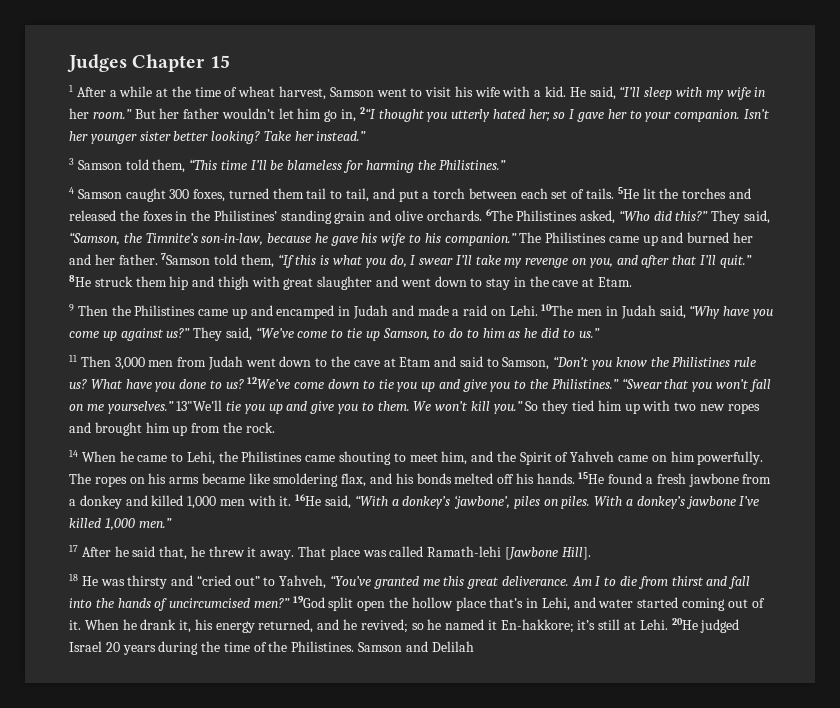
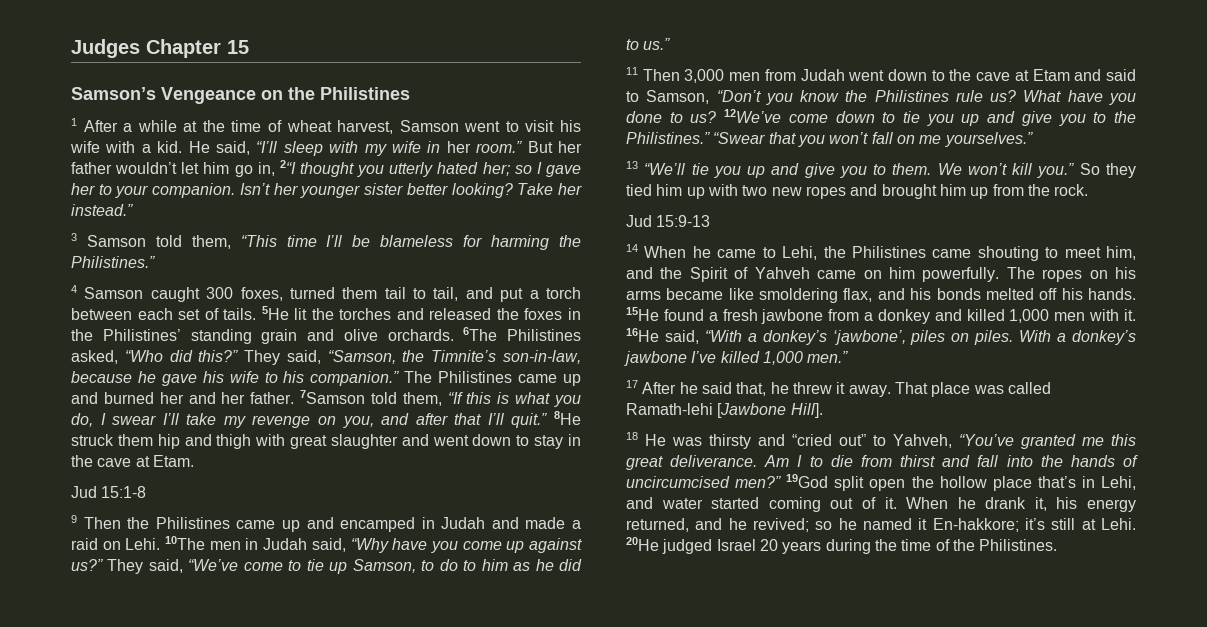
+ Samson’s Vengeance on the Philistines
+ Jud 15:1-8
- “Swear that you won’t fall on me yourselves.” 13"We'll tie you up and give you to them.
+ “Swear that you won’t fall on me yourselves.”
+ 13 “We’ll tie you up and give you to them.
+ Jud 15:9-13
- Samson and Delilah

